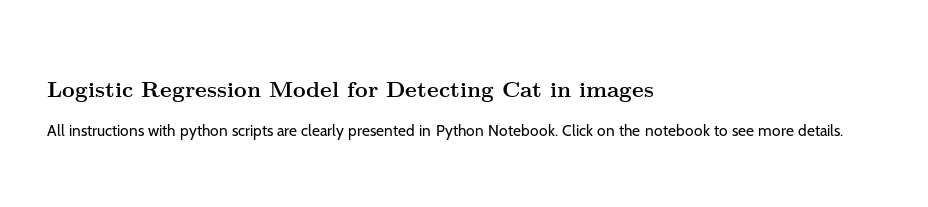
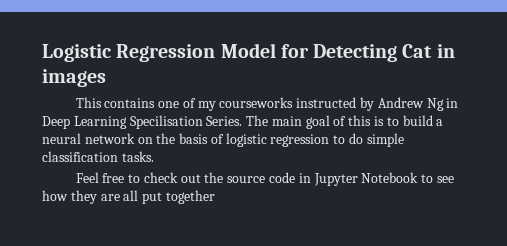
- All instructions with python scripts are clearly presented in Python Notebook. Click on the notebook to see more details.
+ This contains one of my courseworks instructed by Andrew Ng in Deep Learning Specilisation Series. The main goal of this is to build a neural network on the basis of logistic regression to do simple classification tasks.
+ Feel free to check out the source code in Jupyter Notebook to see how they are all put together

